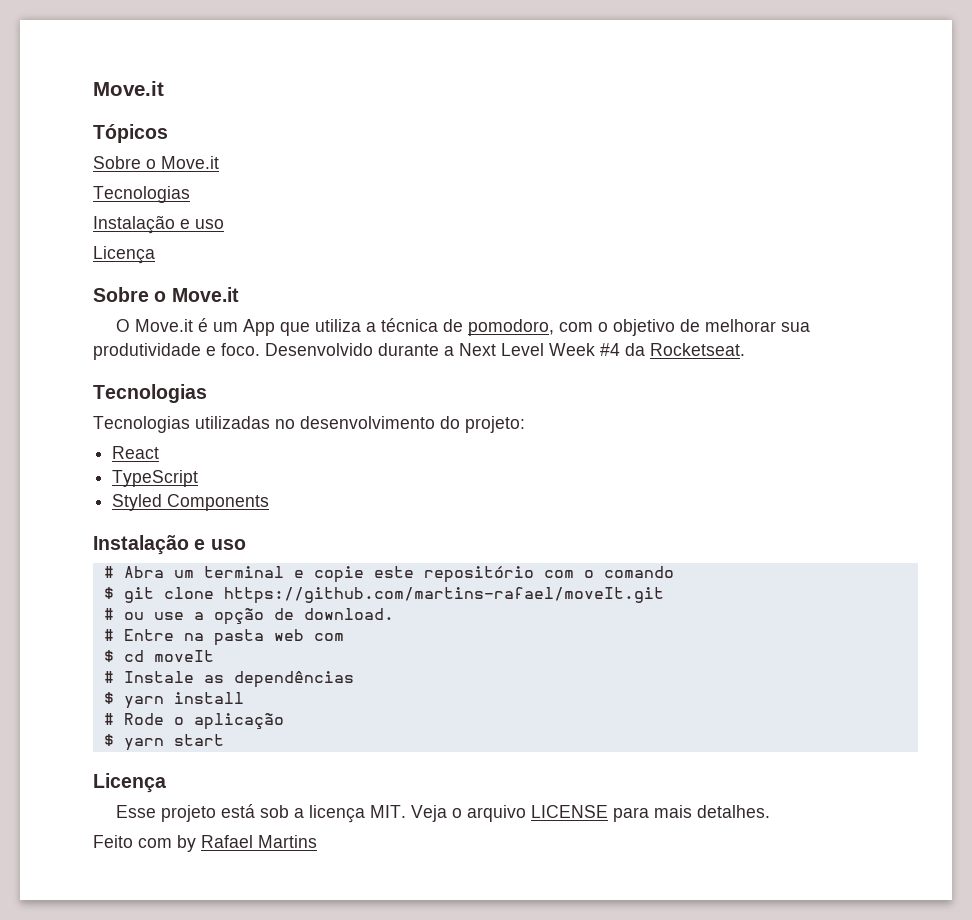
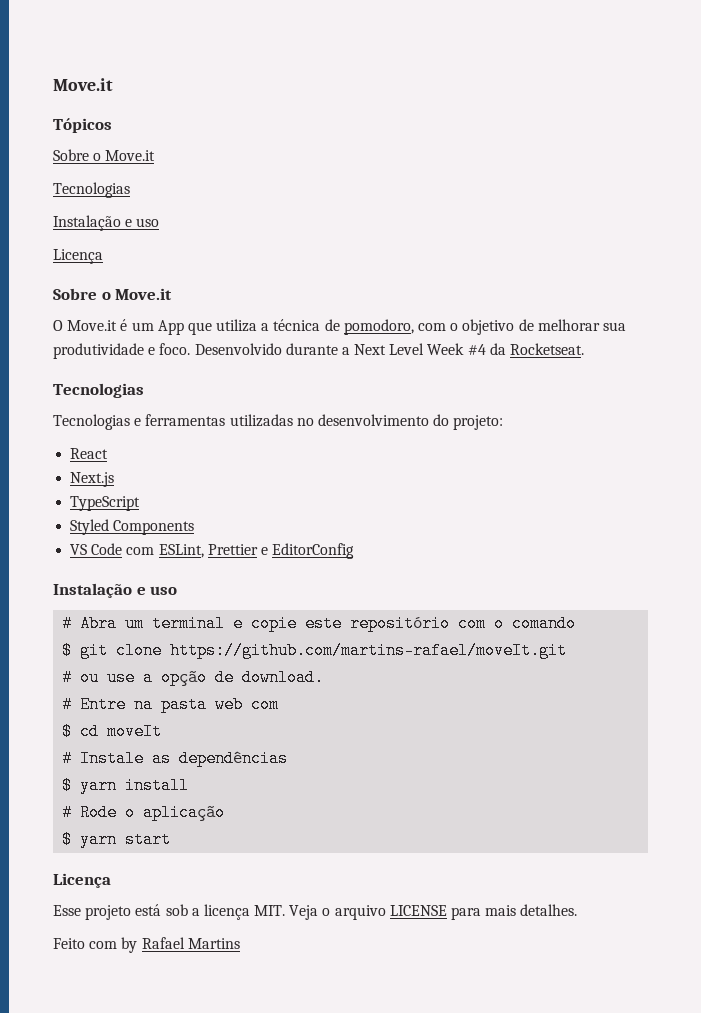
- Tecnologias utilizadas no desenvolvimento do projeto:
+ Tecnologias e ferramentas utilizadas no desenvolvimento do projeto:
+ Next.js
+ VS Code com ESLint, Prettier e EditorConfig

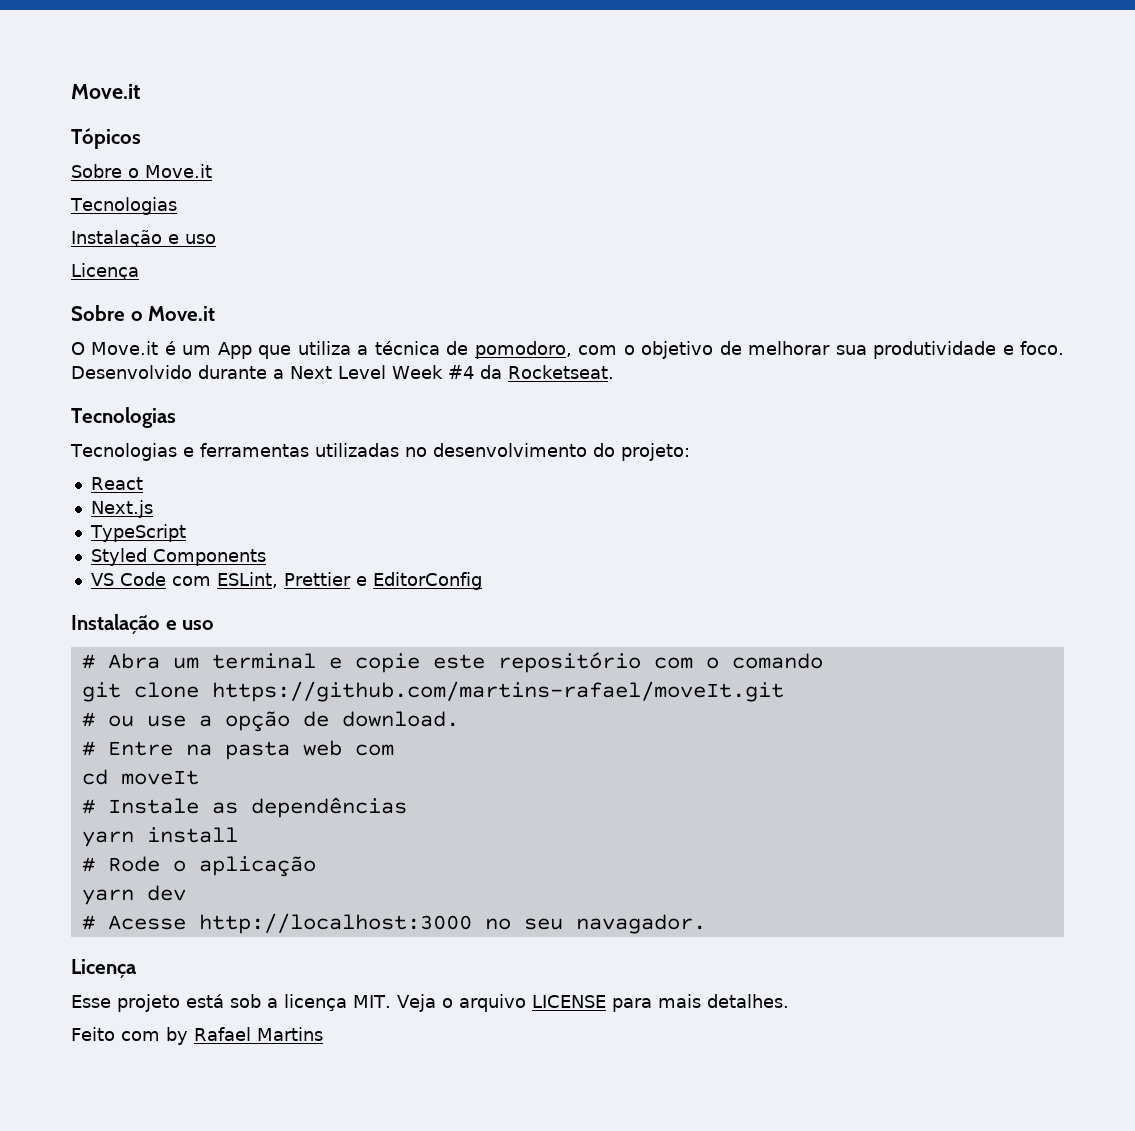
- $ git clone https://github.com/martins-rafael/moveIt.git
+ git clone https://github.com/martins-rafael/moveIt.git
- $ cd moveIt
+ cd moveIt
- $ yarn install
+ yarn install
- $ yarn start
+ yarn dev
+ # Acesse http://localhost:3000 no seu navagador.

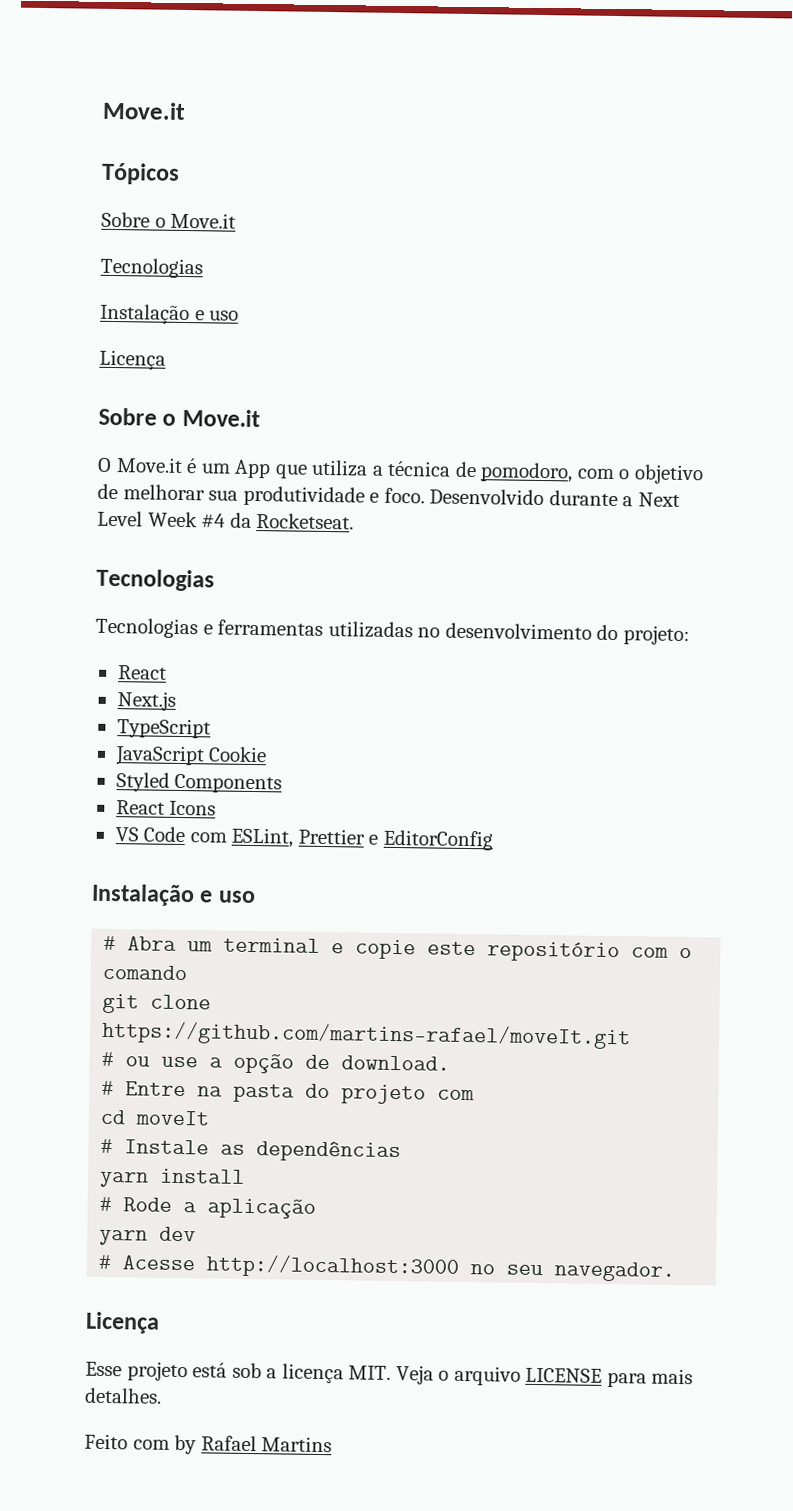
+ JavaScript Cookie
+ React Icons
- # Entre na pasta web com
+ # Entre na pasta do projeto com
- # Rode o aplicação
+ # Rode a aplicação
- # Acesse http://localhost:3000 no seu navagador.
+ # Acesse http://localhost:3000 no seu navegador.

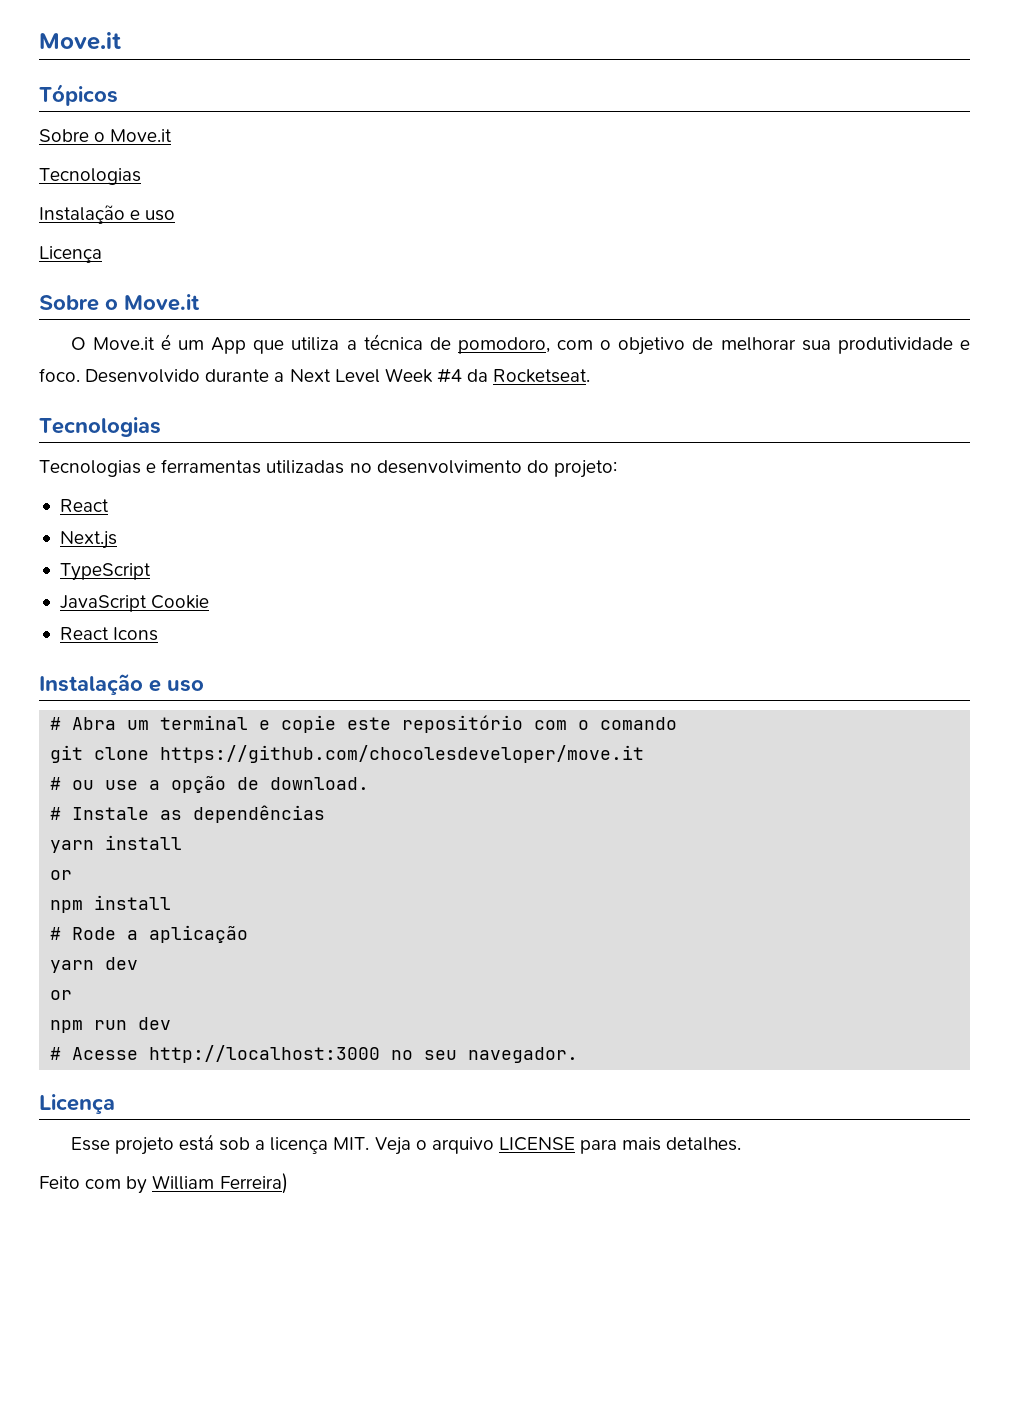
- Styled Components
- VS Code com ESLint, Prettier e EditorConfig
- git clone https://github.com/martins-rafael/moveIt.git
+ git clone https://github.com/chocolesdeveloper/move.it
- # Entre na pasta do projeto com
- cd moveIt
  yarn install
+ or
+ npm install
  yarn dev
+ or
+ npm run dev
- Feito com by Rafael Martins
+ Feito com by William Ferreira)

